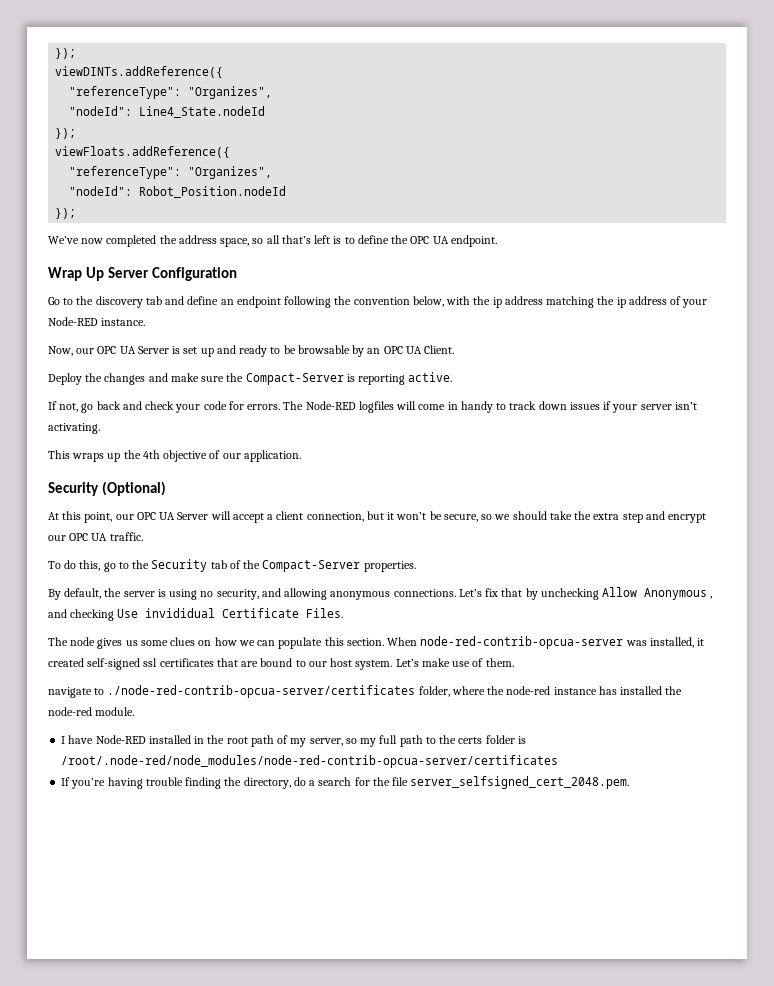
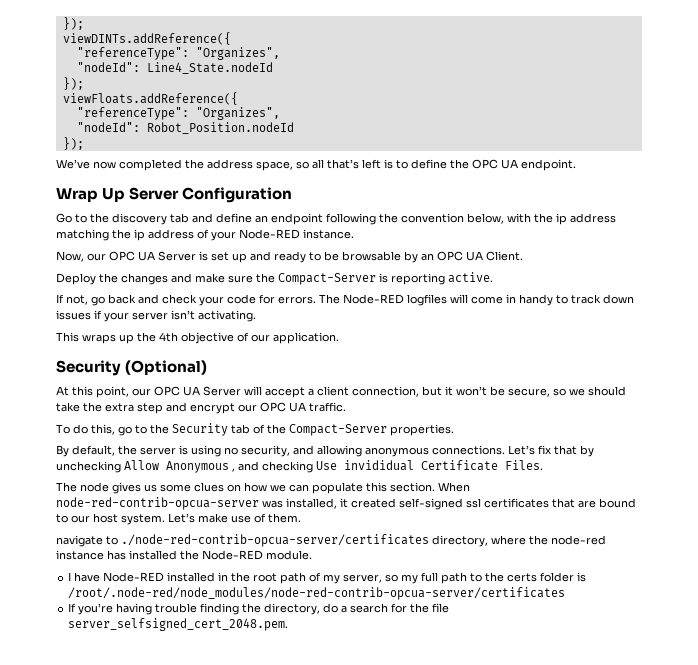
- navigate to ./node-red-contrib-opcua-server/certificates folder, where the node-red instance has installed the node-red module.
+ navigate to ./node-red-contrib-opcua-server/certificates directory, where the node-red instance has installed the Node-RED module.

